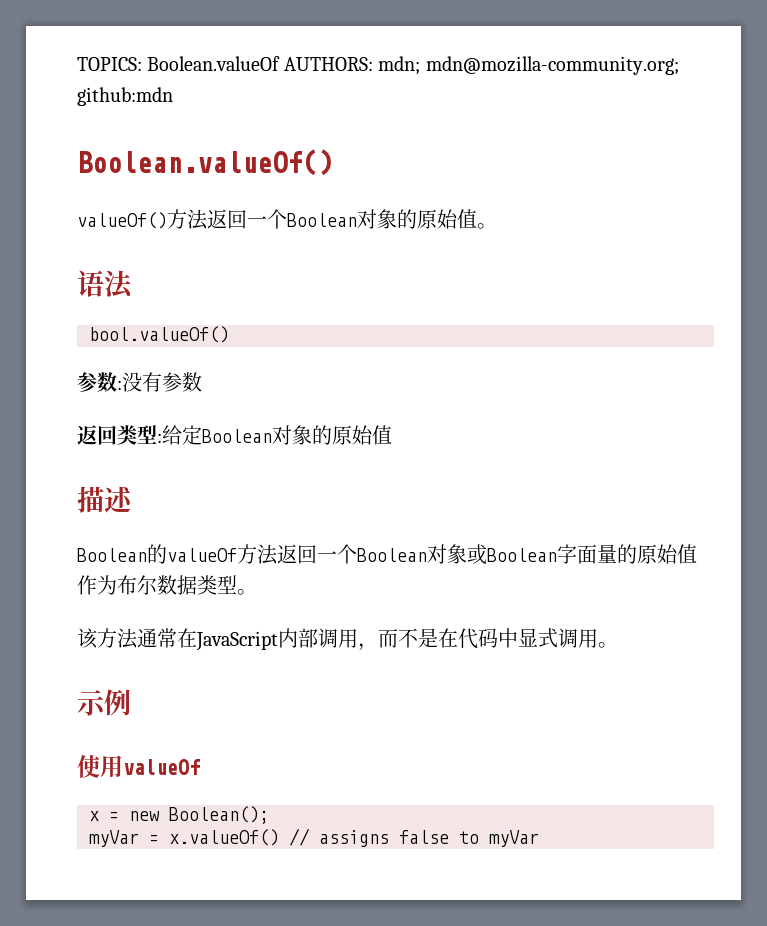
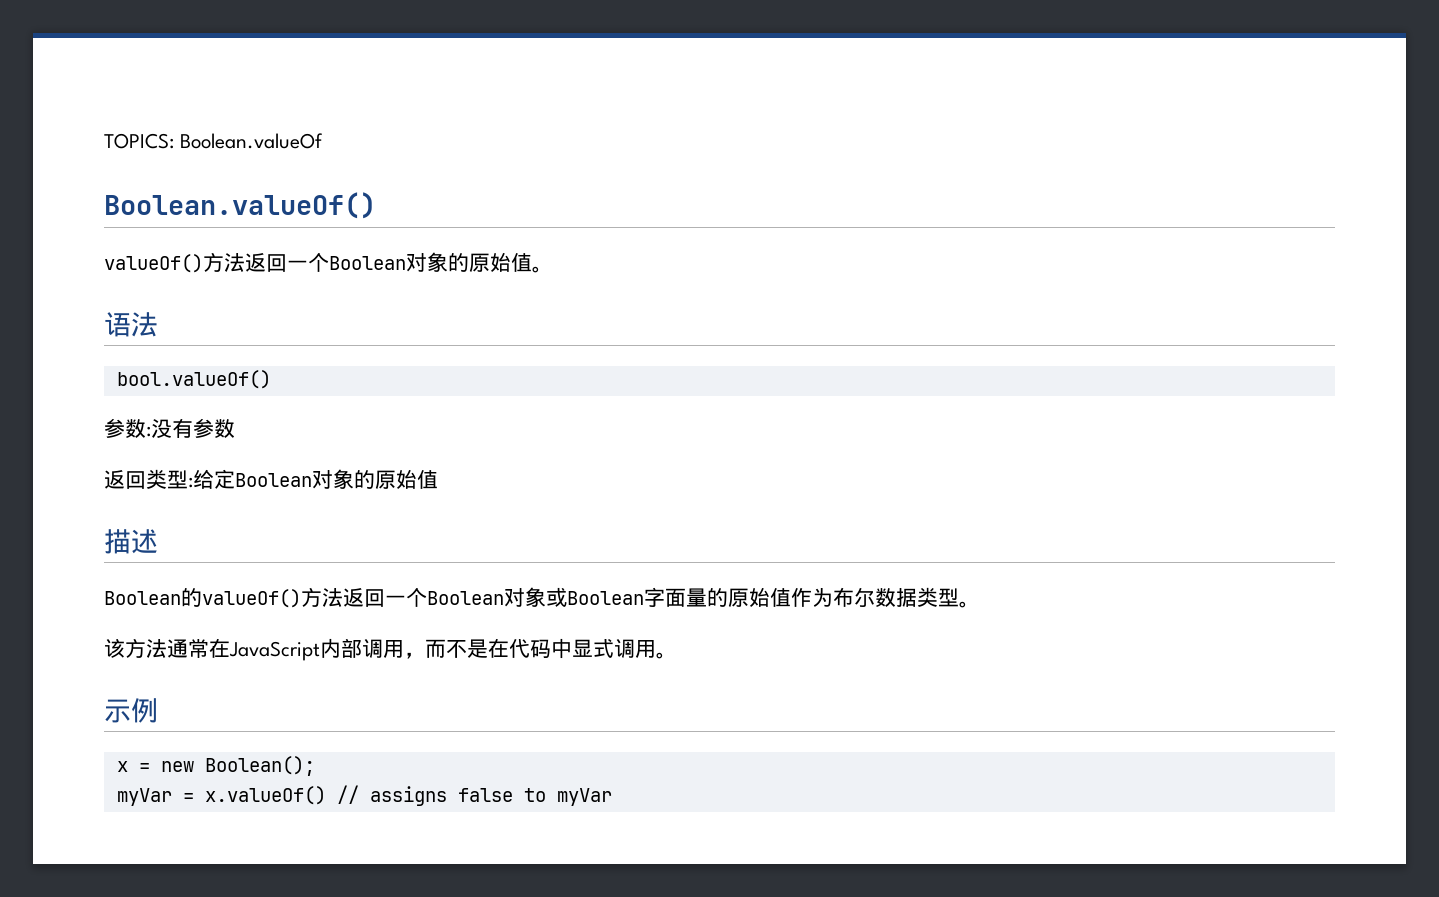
- TOPICS: Boolean.valueOf AUTHORS: mdn; mdn@mozilla-community.org; github:mdn
+ TOPICS: Boolean.valueOf
- Boolean的valueOf方法返回一个Boolean对象或Boolean字面量的原始值作为布尔数据类型。
+ Boolean的valueOf()方法返回一个Boolean对象或Boolean字面量的原始值作为布尔数据类型。
- 使用valueOf

